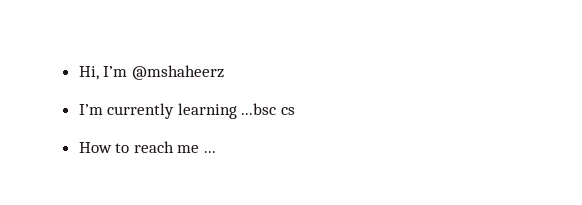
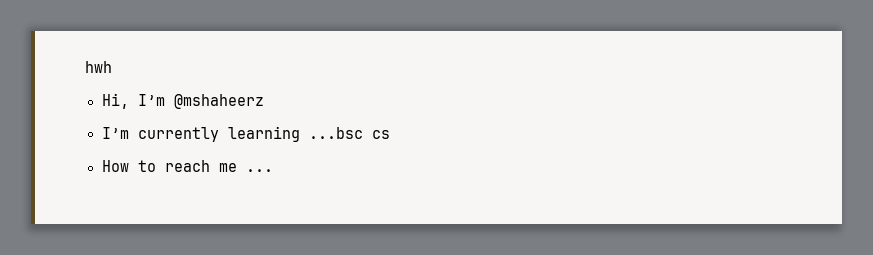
+ hwh

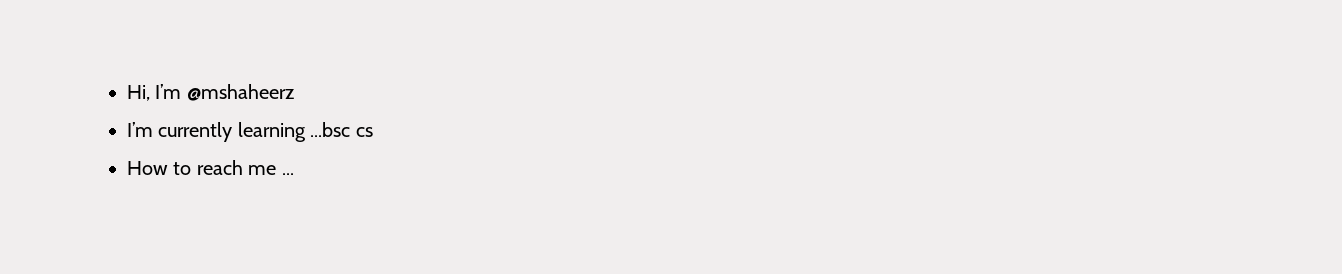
- hwh

